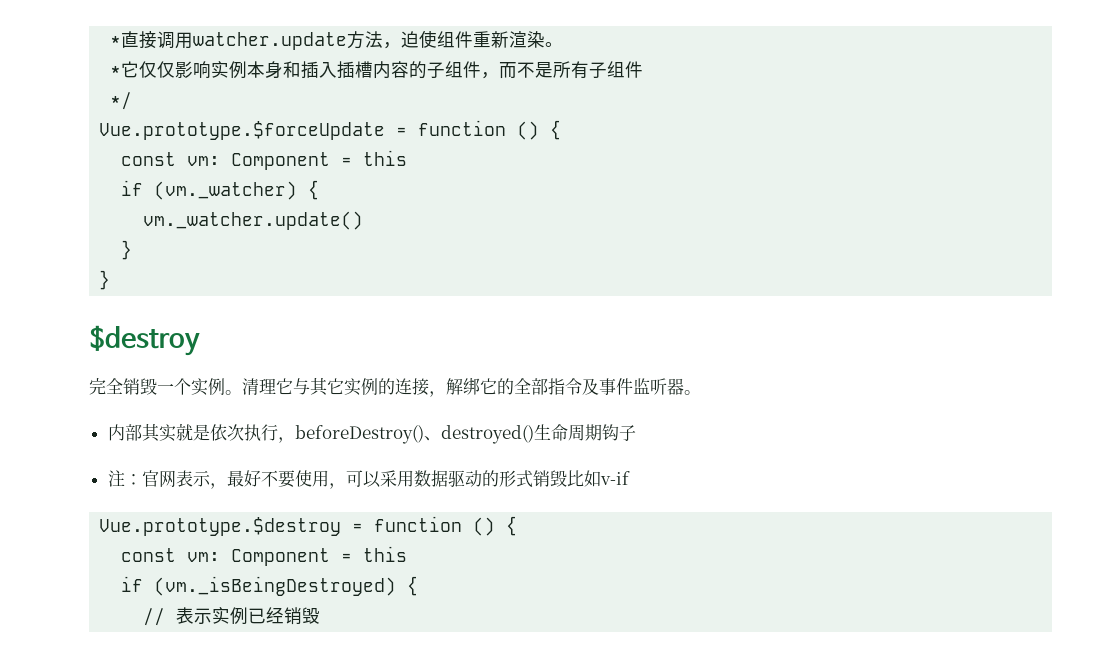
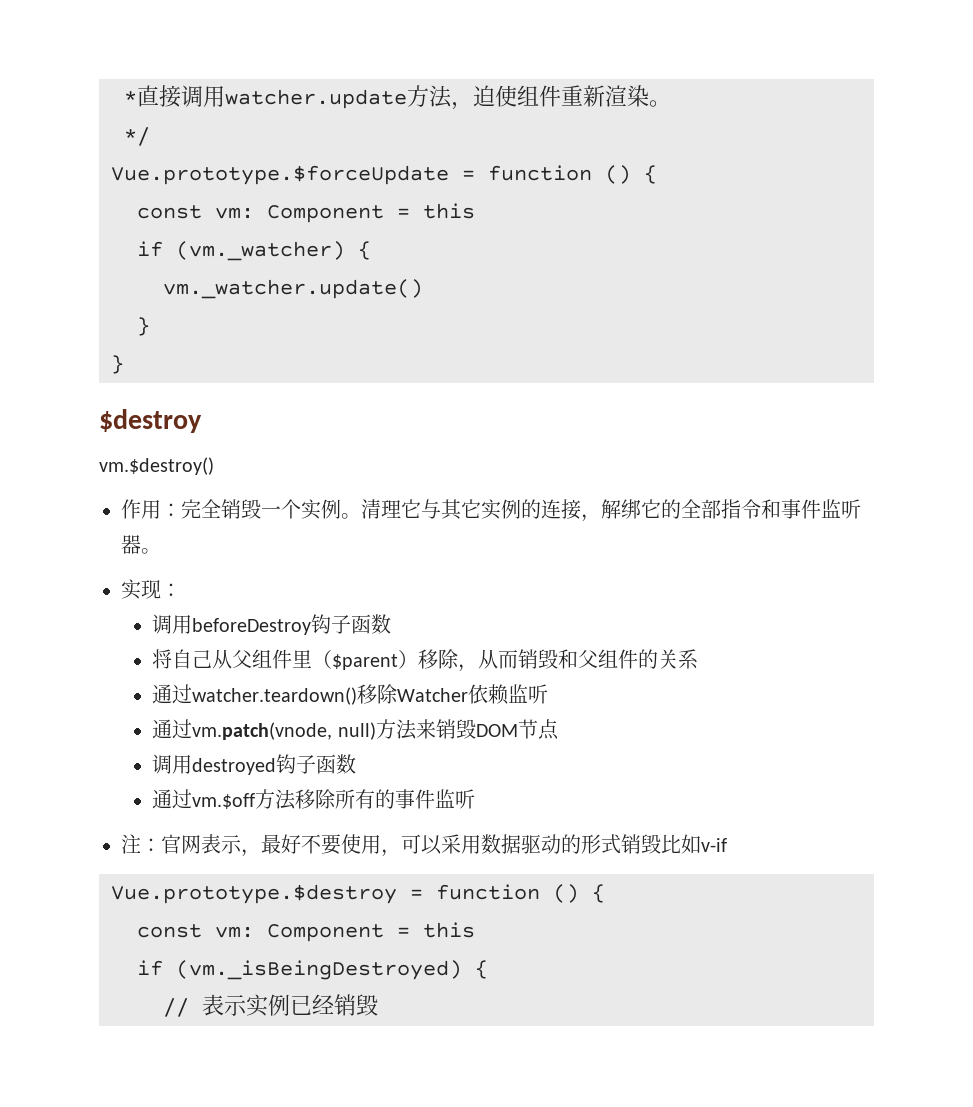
- *它仅仅影响实例本身和插入插槽内容的子组件，而不是所有子组件
- 完全销毁一个实例。
+ vm.$destroy()
+ 作用：完全销毁一个实例。
- 清理它与其它实例的连接，解绑它的全部指令及事件监听器。
+ 清理它与其它实例的连接，解绑它的全部指令和事件监听器。
- 内部其实就是依次执行，beforeDestroy()、destroyed()生命周期钩子
+ 实现：
+ 调用beforeDestroy钩子函数
+ 将自己从父组件里（$parent）移除，从而销毁和父组件的关系
+ 通过watcher.teardown()移除Watcher依赖监听
+ 通过vm.patch(vnode, null)方法来销毁DOM节点
+ 调用destroyed钩子函数
+ 通过vm.$off方法移除所有的事件监听

